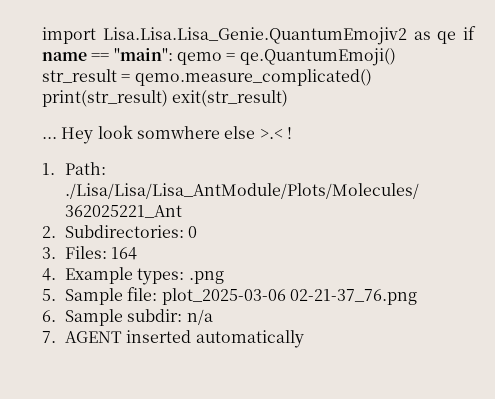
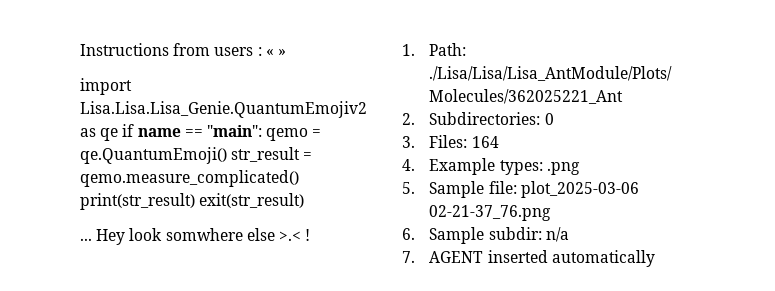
+ Instructions from users : « »

